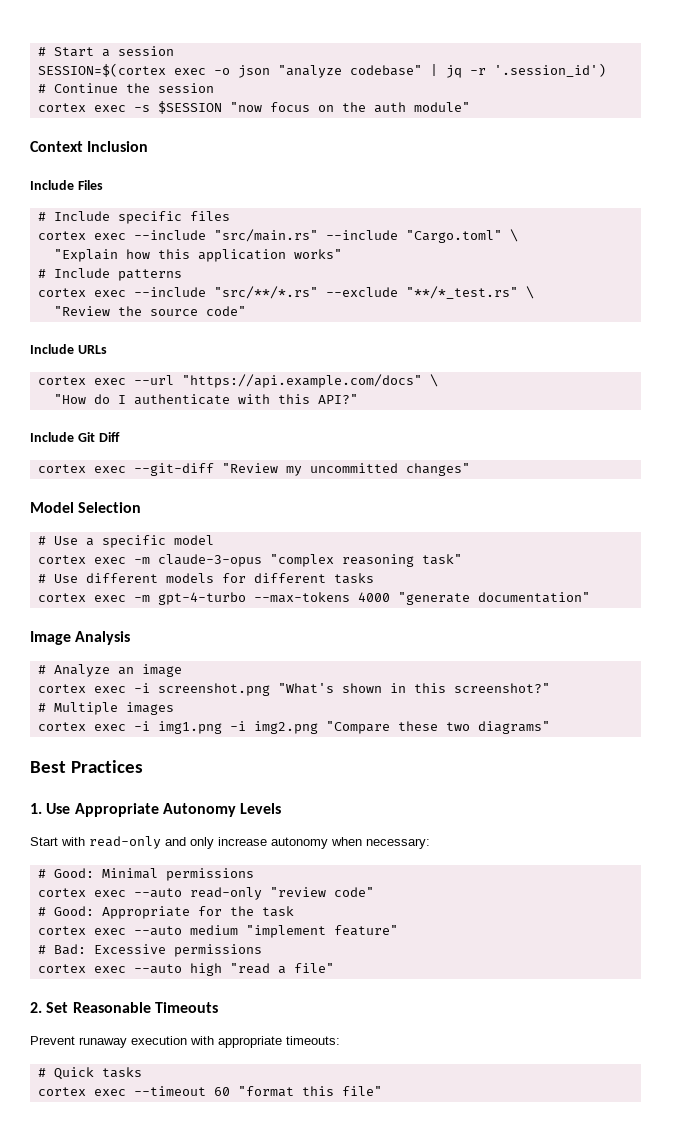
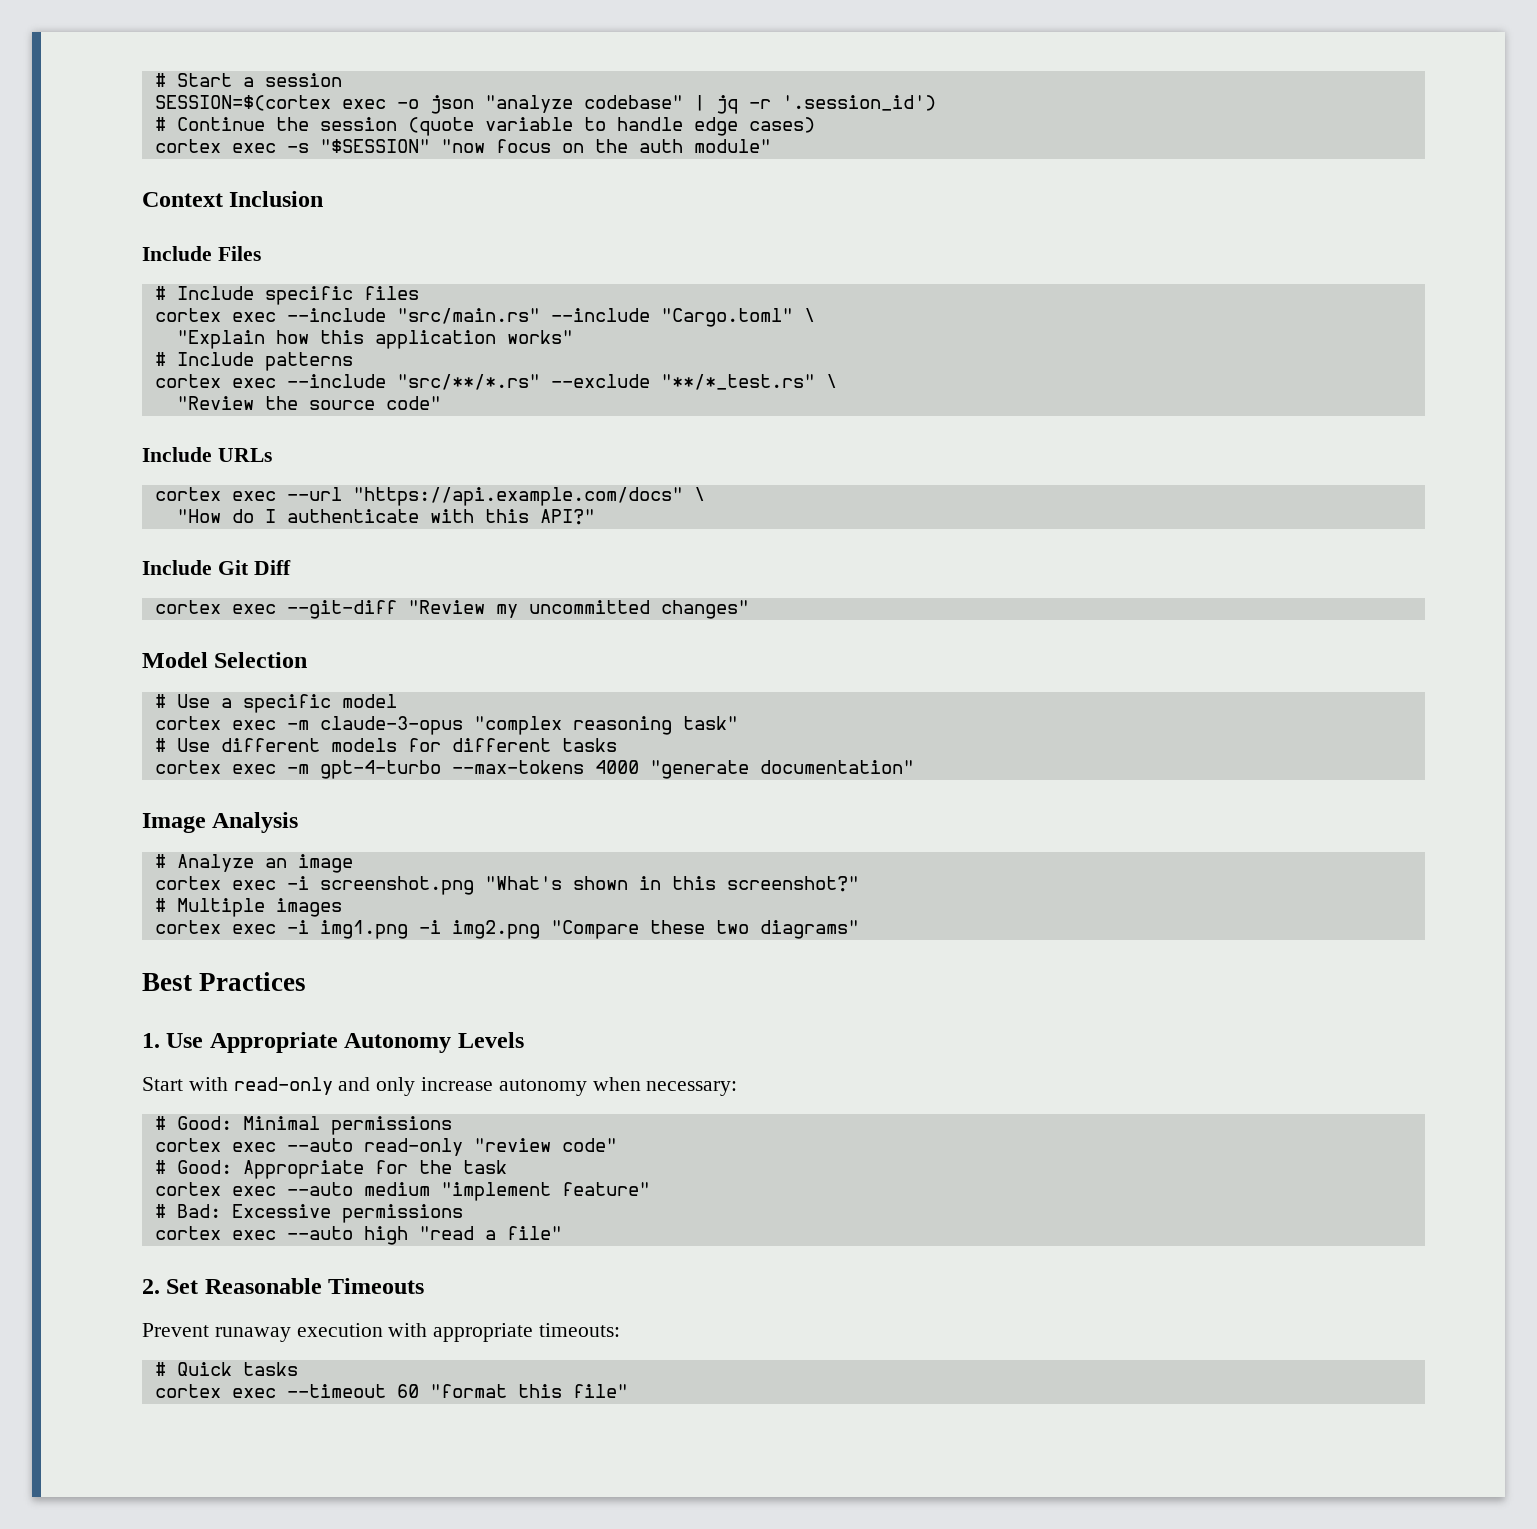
- # Continue the session
+ # Continue the session (quote variable to handle edge cases)
- cortex exec -s $SESSION "now focus on the auth module"
+ cortex exec -s "$SESSION" "now focus on the auth module"

